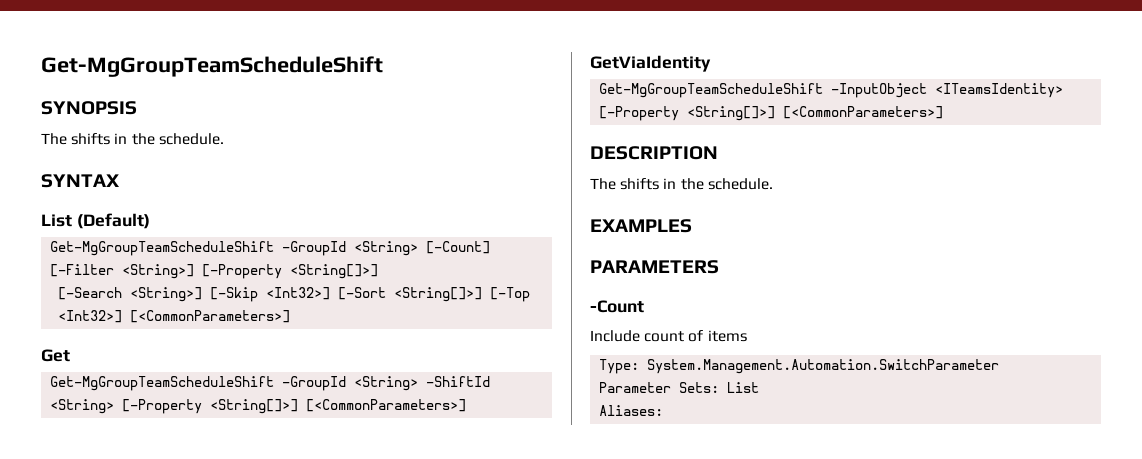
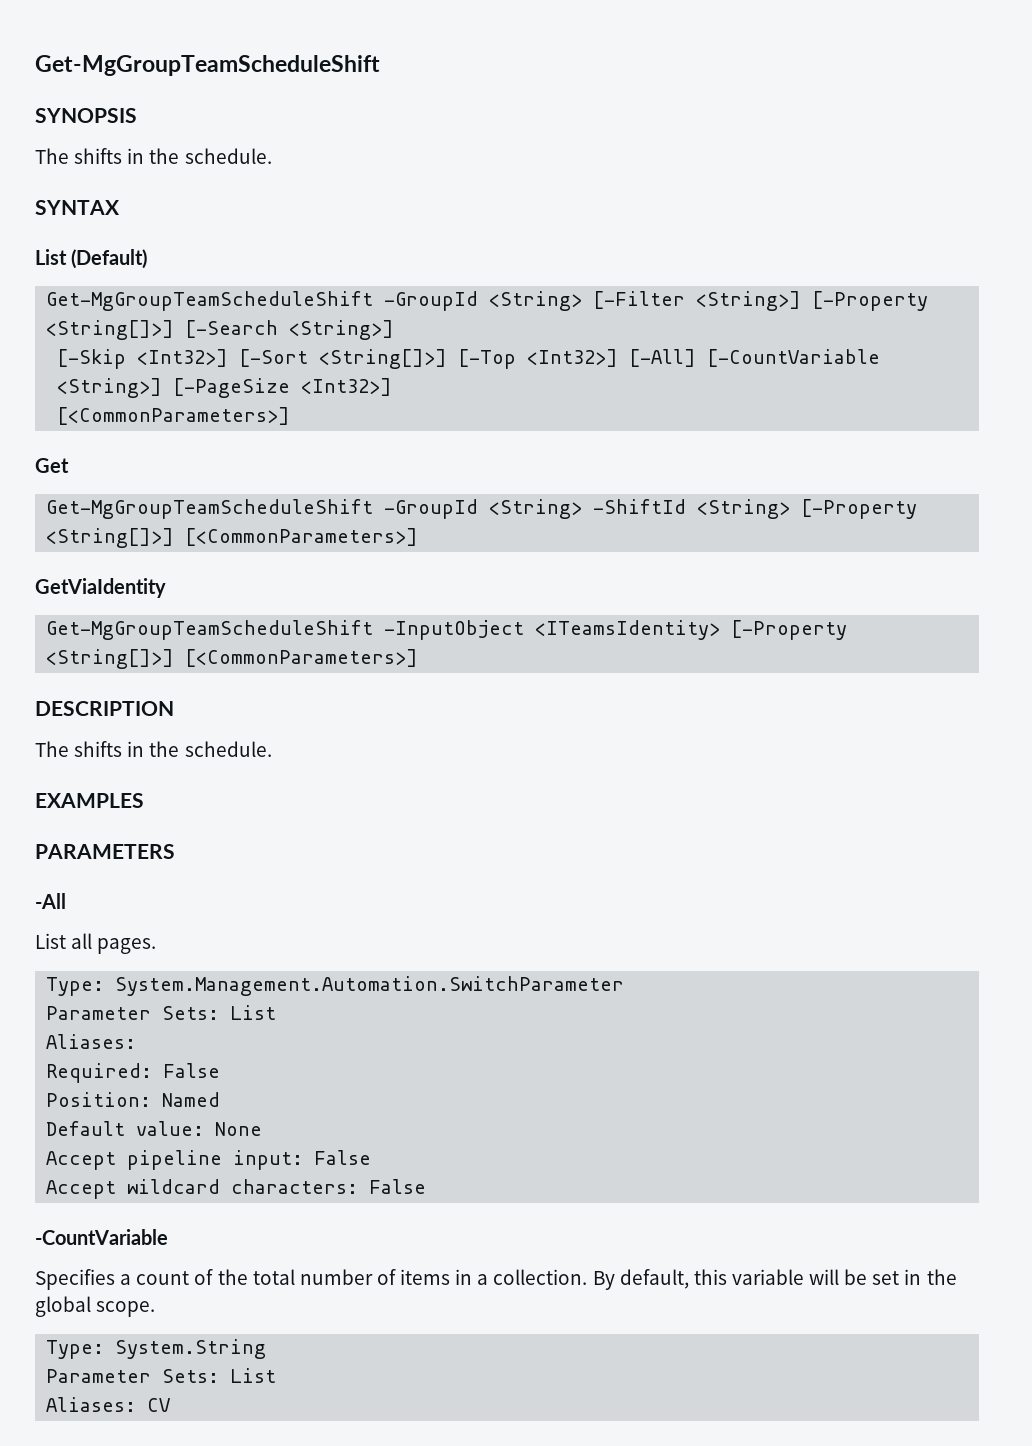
- Get-MgGroupTeamScheduleShift -GroupId <String> [-Count] [-Filter <String>] [-Property <String[]>]
- [-Search <String>] [-Skip <Int32>] [-Sort <String[]>] [-Top <Int32>] [<CommonParameters>]
+ Get-MgGroupTeamScheduleShift -GroupId <String> [-Filter <String>] [-Property <String[]>] [-Search <String>]
+ [-Skip <Int32>] [-Sort <String[]>] [-Top <Int32>] [-All] [-CountVariable <String>] [-PageSize <Int32>]
+ [<CommonParameters>]
- -Count
- Include count of items
+ -All
+ List all pages.
+ Required: False
+ Position: Named
+ Default value: None
+ Accept pipeline input: False
+ Accept wildcard characters: False
+ -CountVariable
+ Specifies a count of the total number of items in a collection. By default, this variable will be set in the global scope.
+ Type: System.String
+ Parameter Sets: List
+ Aliases: CV

